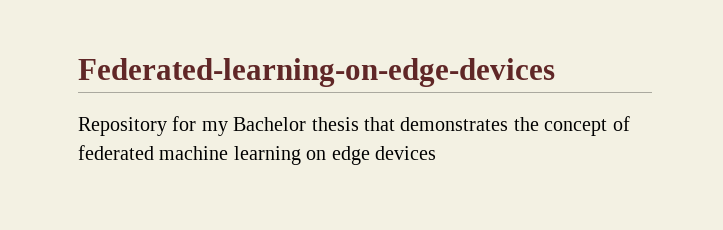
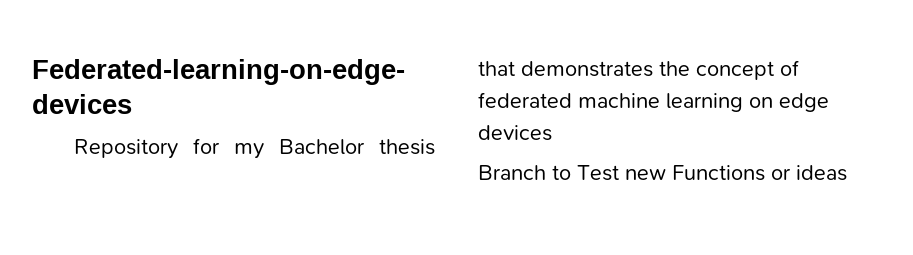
+ Branch to Test new Functions or ideas

